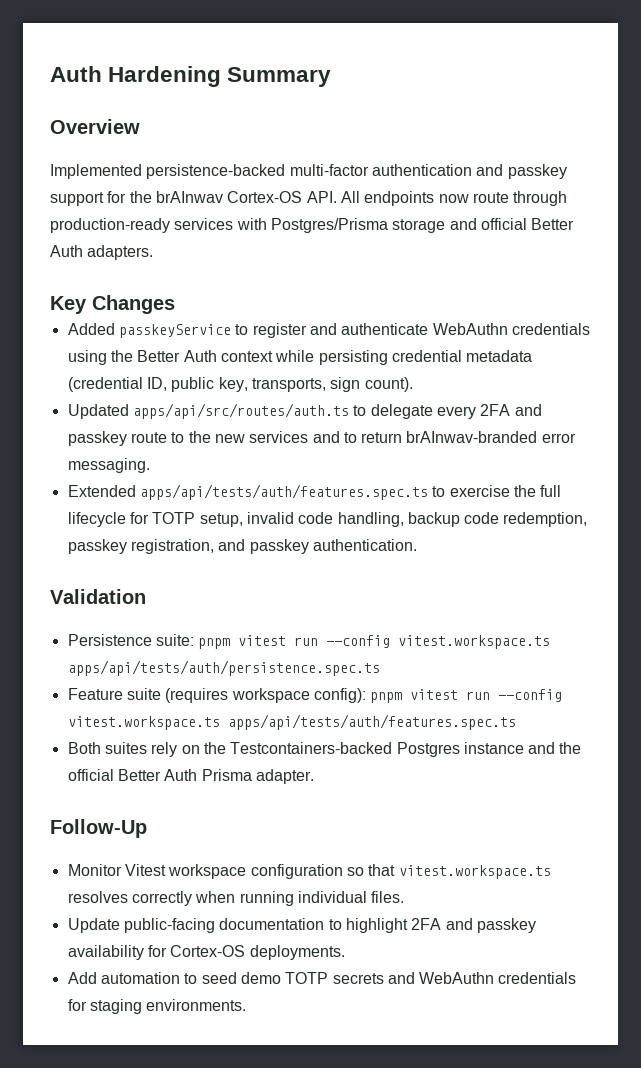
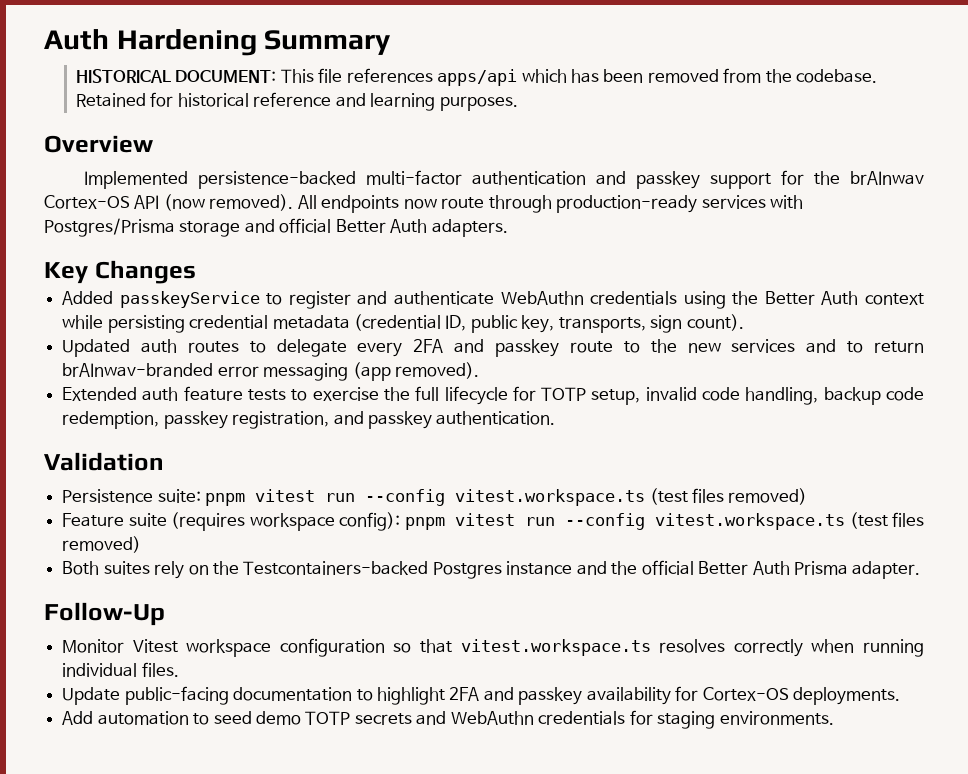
+ HISTORICAL DOCUMENT: This file references apps/api which has been removed from the codebase. Retained for historical reference and learning purposes.
- Implemented persistence-backed multi-factor authentication and passkey support for the brAInwav Cortex-OS API. All endpoints now route through production-ready services with Postgres/Prisma storage and official Better Auth adapters.
+ Implemented persistence-backed multi-factor authentication and passkey support for the brAInwav Cortex-OS API (now removed). All endpoints now route through production-ready services with Postgres/Prisma storage and official Better Auth adapters.
- Updated apps/api/src/routes/auth.ts to delegate every 2FA and passkey route to the new services and to return brAInwav-branded error messaging.
- Extended apps/api/tests/auth/features.spec.ts to exercise the full lifecycle for TOTP setup, invalid code handling, backup code redemption, passkey registration, and passkey authentication.
+ Updated auth routes to delegate every 2FA and passkey route to the new services and to return brAInwav-branded error messaging (app removed).
+ Extended auth feature tests to exercise the full lifecycle for TOTP setup, invalid code handling, backup code redemption, passkey registration, and passkey authentication.
- Persistence suite: pnpm vitest run --config vitest.workspace.ts apps/api/tests/auth/persistence.spec.ts
+ Persistence suite: pnpm vitest run --config vitest.workspace.ts (test files removed)
- Feature suite (requires workspace config): pnpm vitest run --config vitest.workspace.ts apps/api/tests/auth/features.spec.ts
+ Feature suite (requires workspace config): pnpm vitest run --config vitest.workspace.ts (test files removed)

